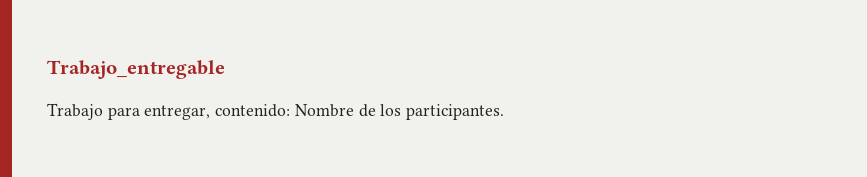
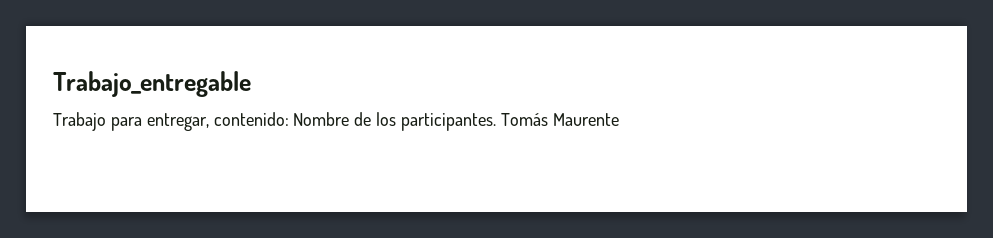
+ Tomás Maurente

